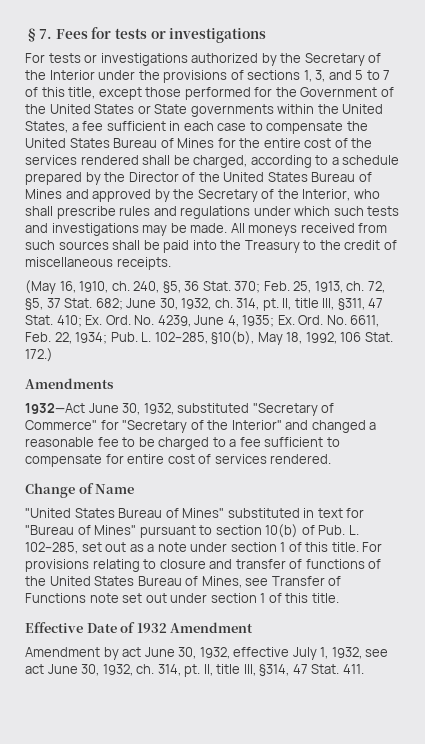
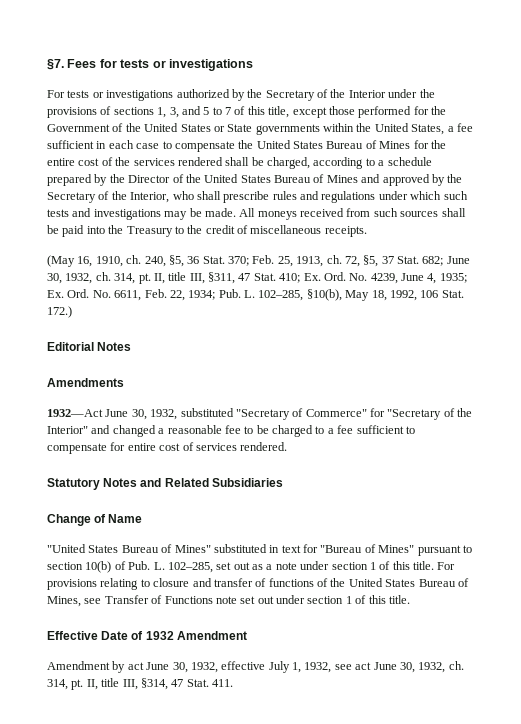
+ Editorial Notes
+ Statutory Notes and Related Subsidiaries

